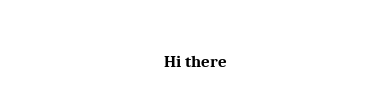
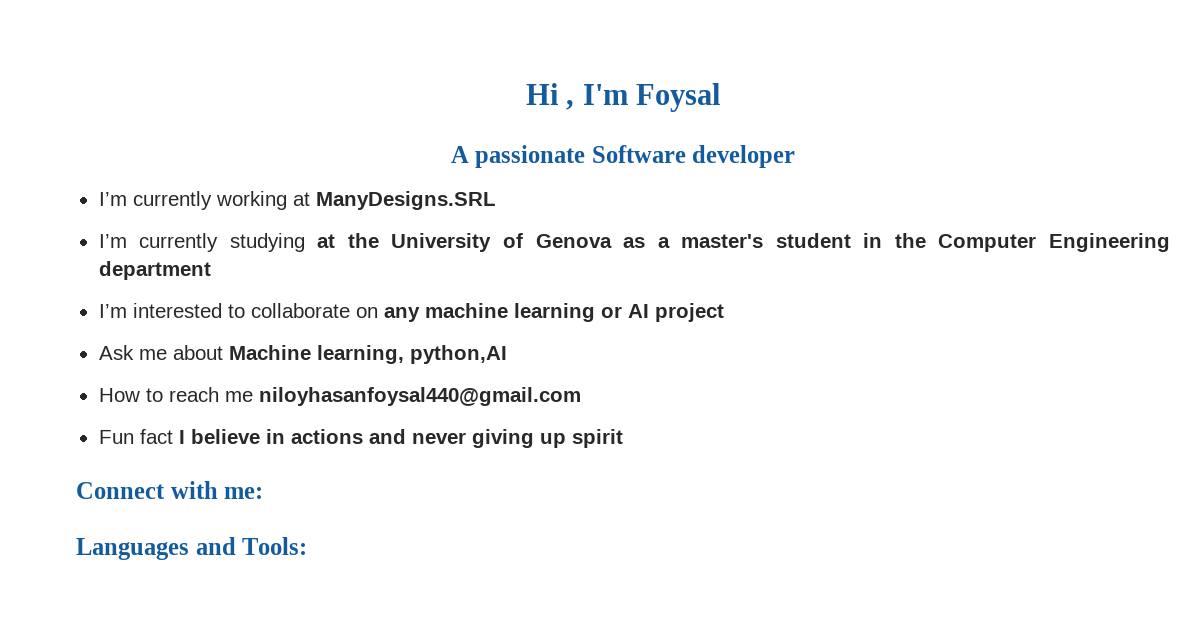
- Hi there
+ Hi , I'm Foysal
+ A passionate Software developer
+ I’m currently working at ManyDesigns.SRL
+ I’m currently studying at the University of Genova as a master's student in the Computer Engineering department
+ I’m interested to collaborate on any machine learning or AI project
+ Ask me about Machine learning, python,AI
+ How to reach me niloyhasanfoysal440@gmail.com
+ Fun fact I believe in actions and never giving up spirit
+ Connect with me:
+ Languages and Tools:

